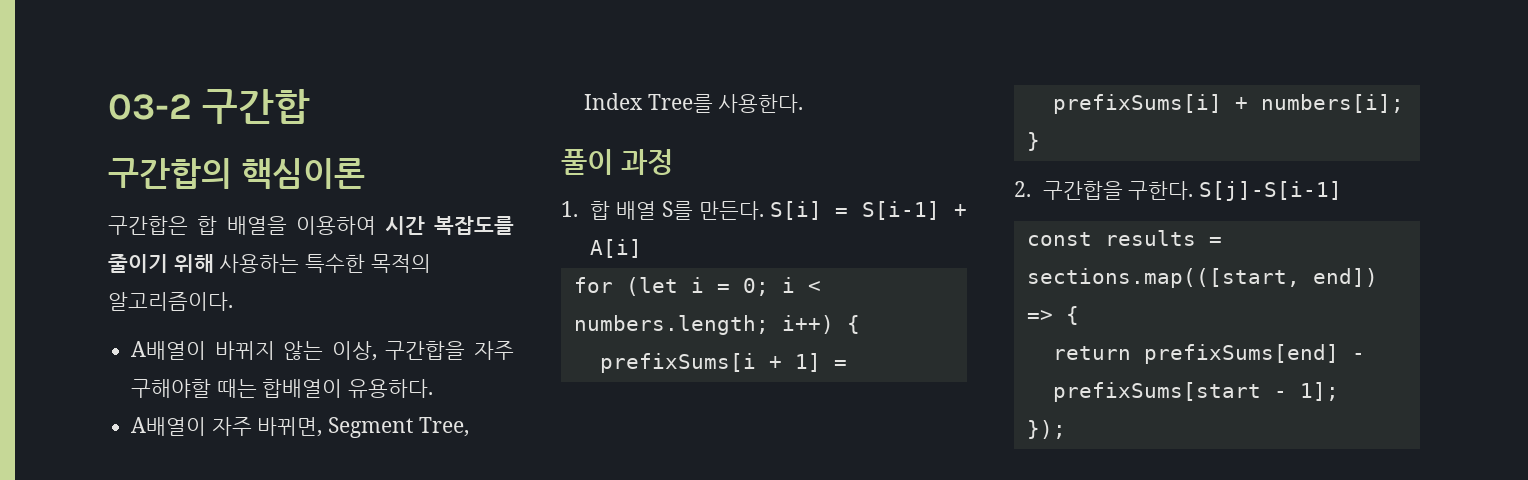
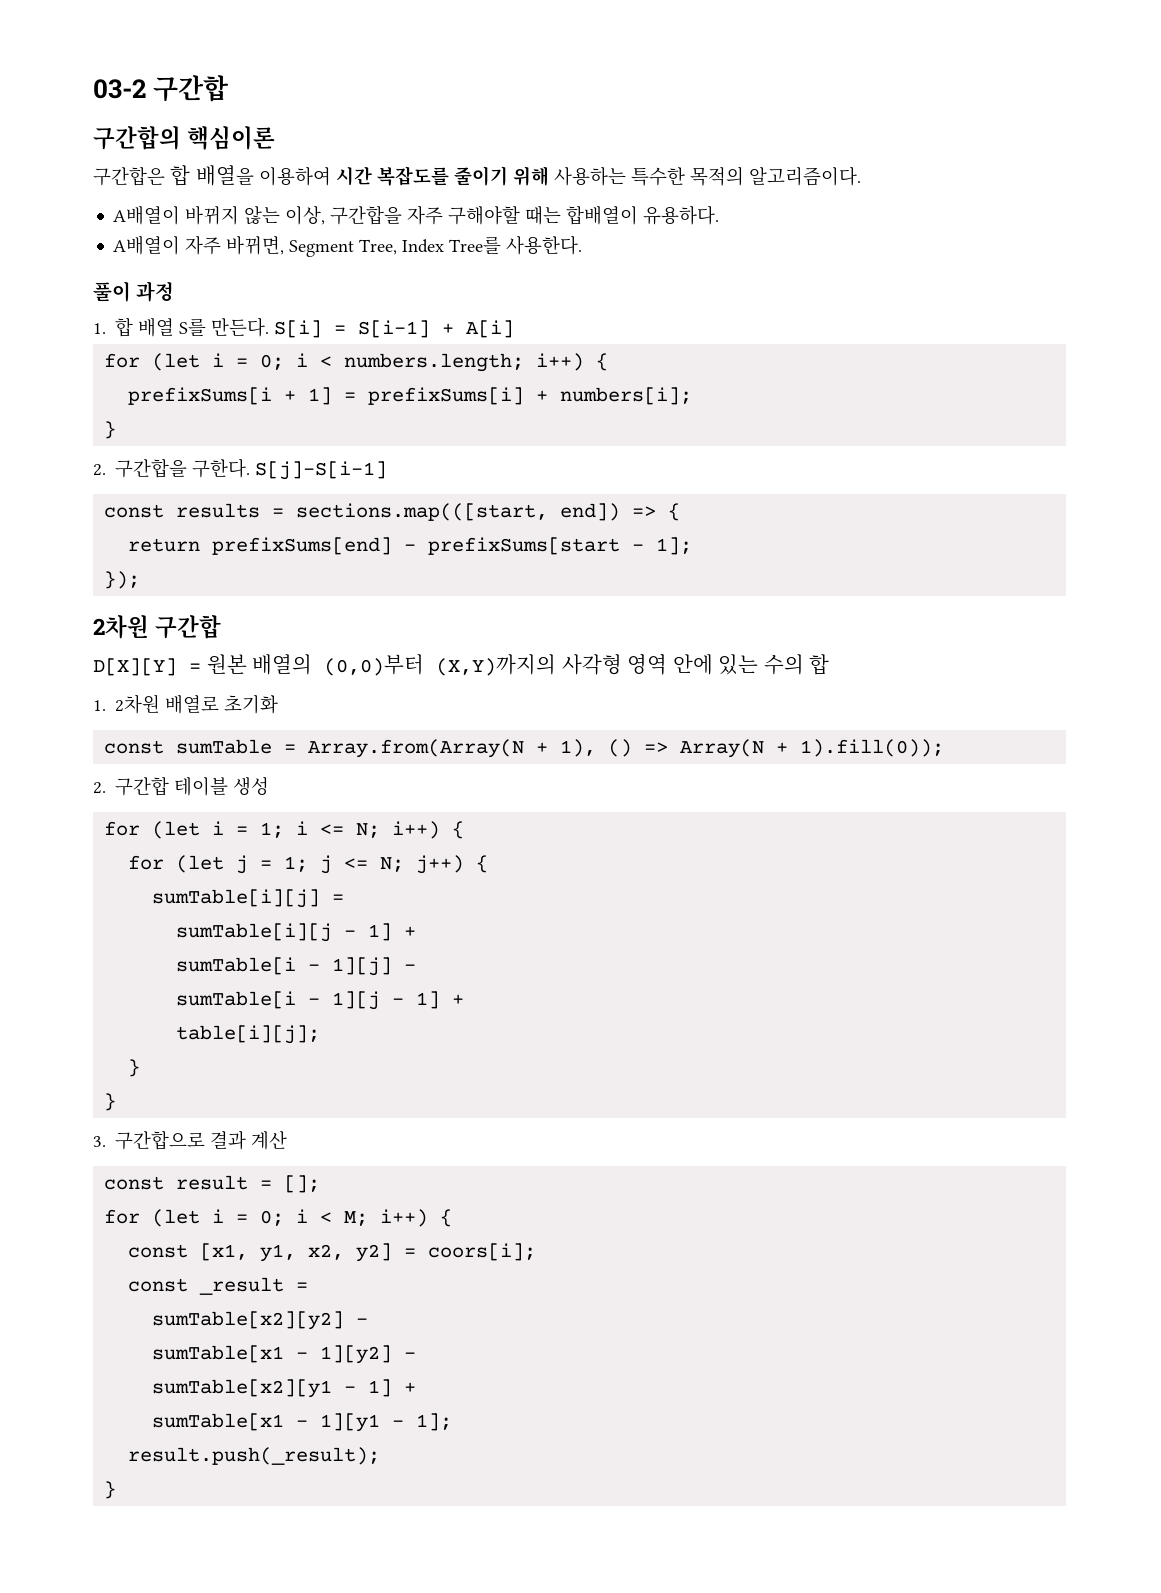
+ 2차원 구간합
+ D[X][Y] = 원본 배열의 (0,0)부터 (X,Y)까지의 사각형 영역 안에 있는 수의 합
+ 1. 2차원 배열로 초기화
+ const sumTable = Array.from(Array(N + 1), () => Array(N + 1).fill(0));
+ 2. 구간합 테이블 생성
+ for (let i = 1; i <= N; i++) {
+ for (let j = 1; j <= N; j++) {
+ sumTable[i][j] =
+ sumTable[i][j - 1] +
+ sumTable[i - 1][j] -
+ sumTable[i - 1][j - 1] +
+ table[i][j];
+ }
+ }
+ 3. 구간합으로 결과 계산
+ const result = [];
+ for (let i = 0; i < M; i++) {
+ const [x1, y1, x2, y2] = coors[i];
+ const _result =
+ sumTable[x2][y2] -
+ sumTable[x1 - 1][y2] -
+ sumTable[x2][y1 - 1] +
+ sumTable[x1 - 1][y1 - 1];
+ result.push(_result);
+ }

